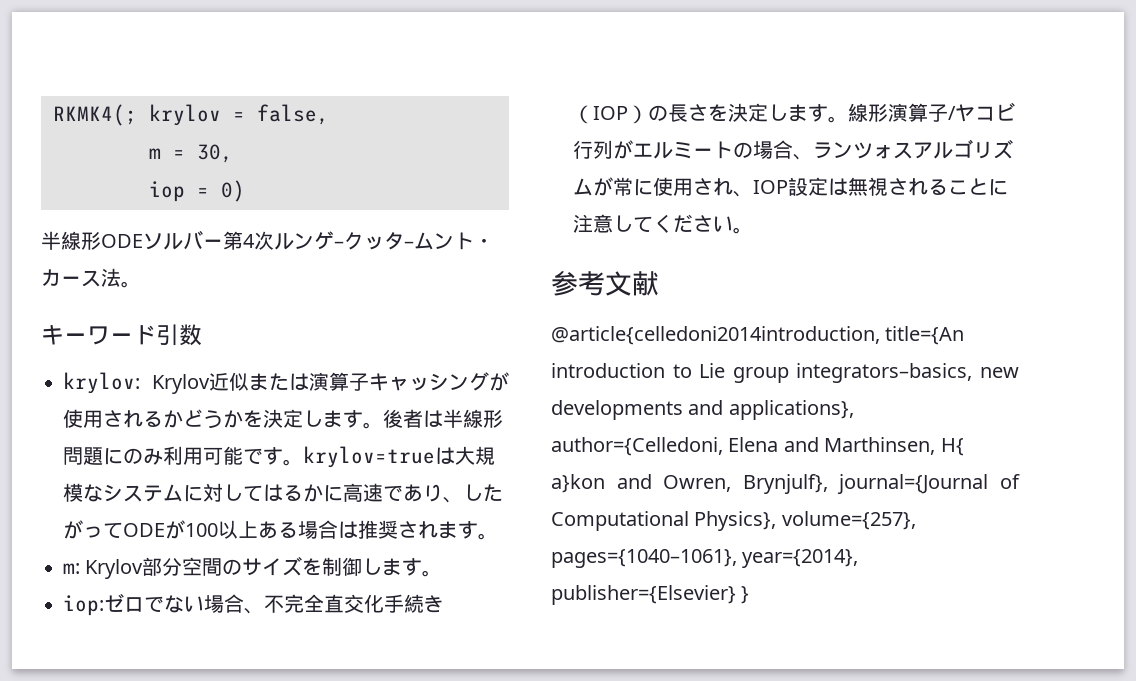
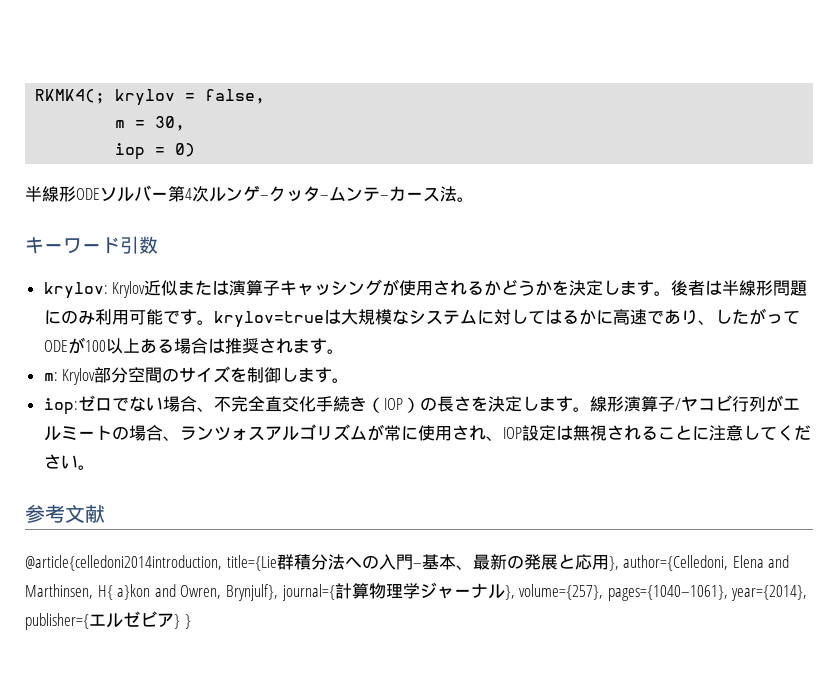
- 半線形ODEソルバー第4次ルンゲ–クッタ–ムント・カース法。
+ 半線形ODEソルバー第4次ルンゲ–クッタ–ムンテ–カース法。
- @article{celledoni2014introduction, title={An introduction to Lie group integrators–basics, new developments and applications}, author={Celledoni, Elena and Marthinsen, H{ a}kon and Owren, Brynjulf}, journal={Journal of Computational Physics}, volume={257}, pages={1040–1061}, year={2014}, publisher={Elsevier} }
+ @article{celledoni2014introduction, title={Lie群積分法への入門–基本、最新の発展と応用}, author={Celledoni, Elena and Marthinsen, H{ a}kon and Owren, Brynjulf}, journal={計算物理学ジャーナル}, volume={257}, pages={1040–1061}, year={2014}, publisher={エルゼビア} }

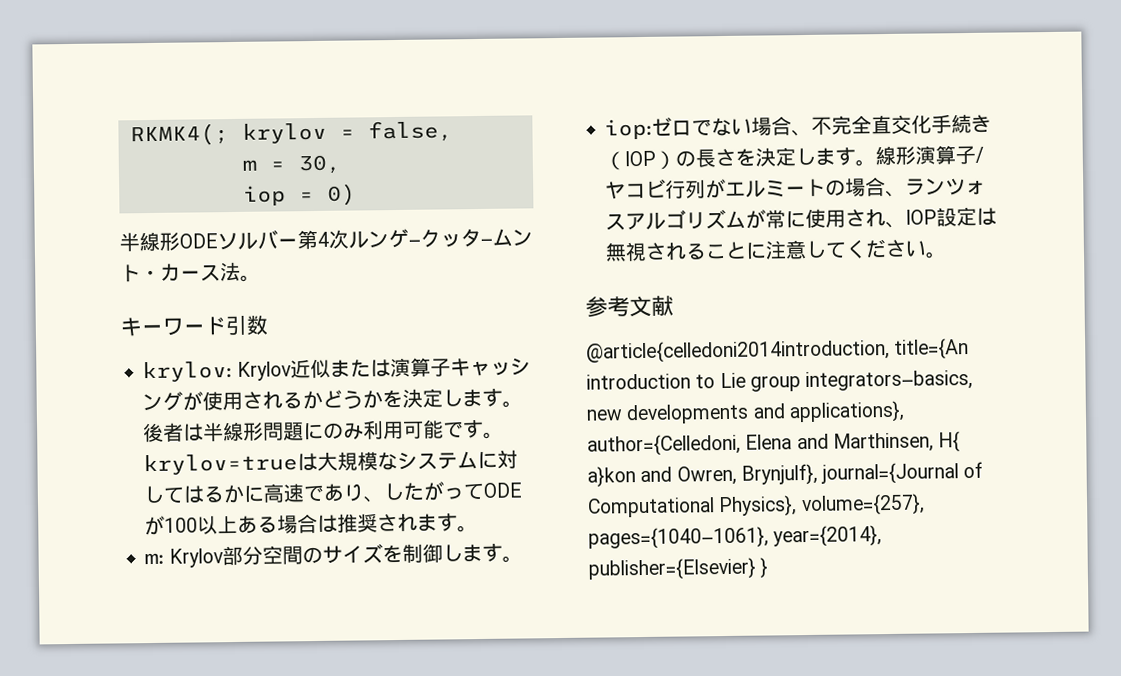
- 半線形ODEソルバー第4次ルンゲ–クッタ–ムンテ–カース法。
+ 半線形ODEソルバー第4次ルンゲ–クッタ–ムント・カース法。
- @article{celledoni2014introduction, title={Lie群積分法への入門–基本、最新の発展と応用}, author={Celledoni, Elena and Marthinsen, H{ a}kon and Owren, Brynjulf}, journal={計算物理学ジャーナル}, volume={257}, pages={1040–1061}, year={2014}, publisher={エルゼビア} }
+ @article{celledoni2014introduction, title={An introduction to Lie group integrators–basics, new developments and applications}, author={Celledoni, Elena and Marthinsen, H{ a}kon and Owren, Brynjulf}, journal={Journal of Computational Physics}, volume={257}, pages={1040–1061}, year={2014}, publisher={Elsevier} }

